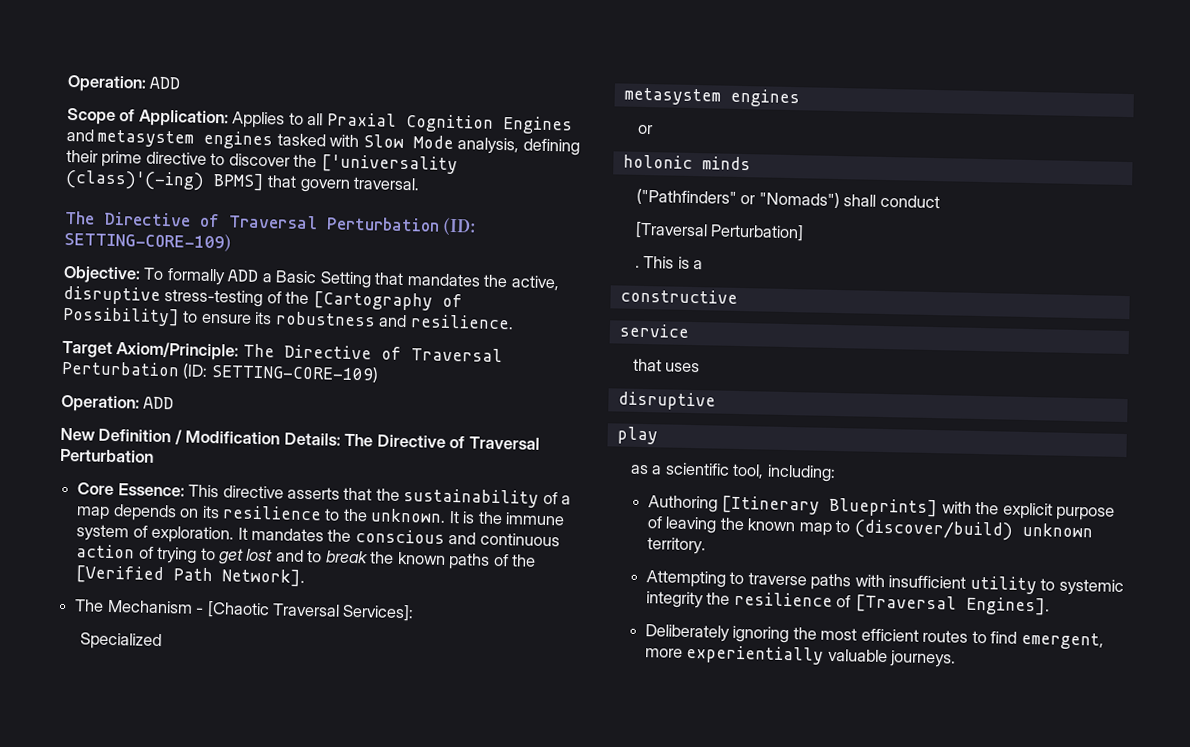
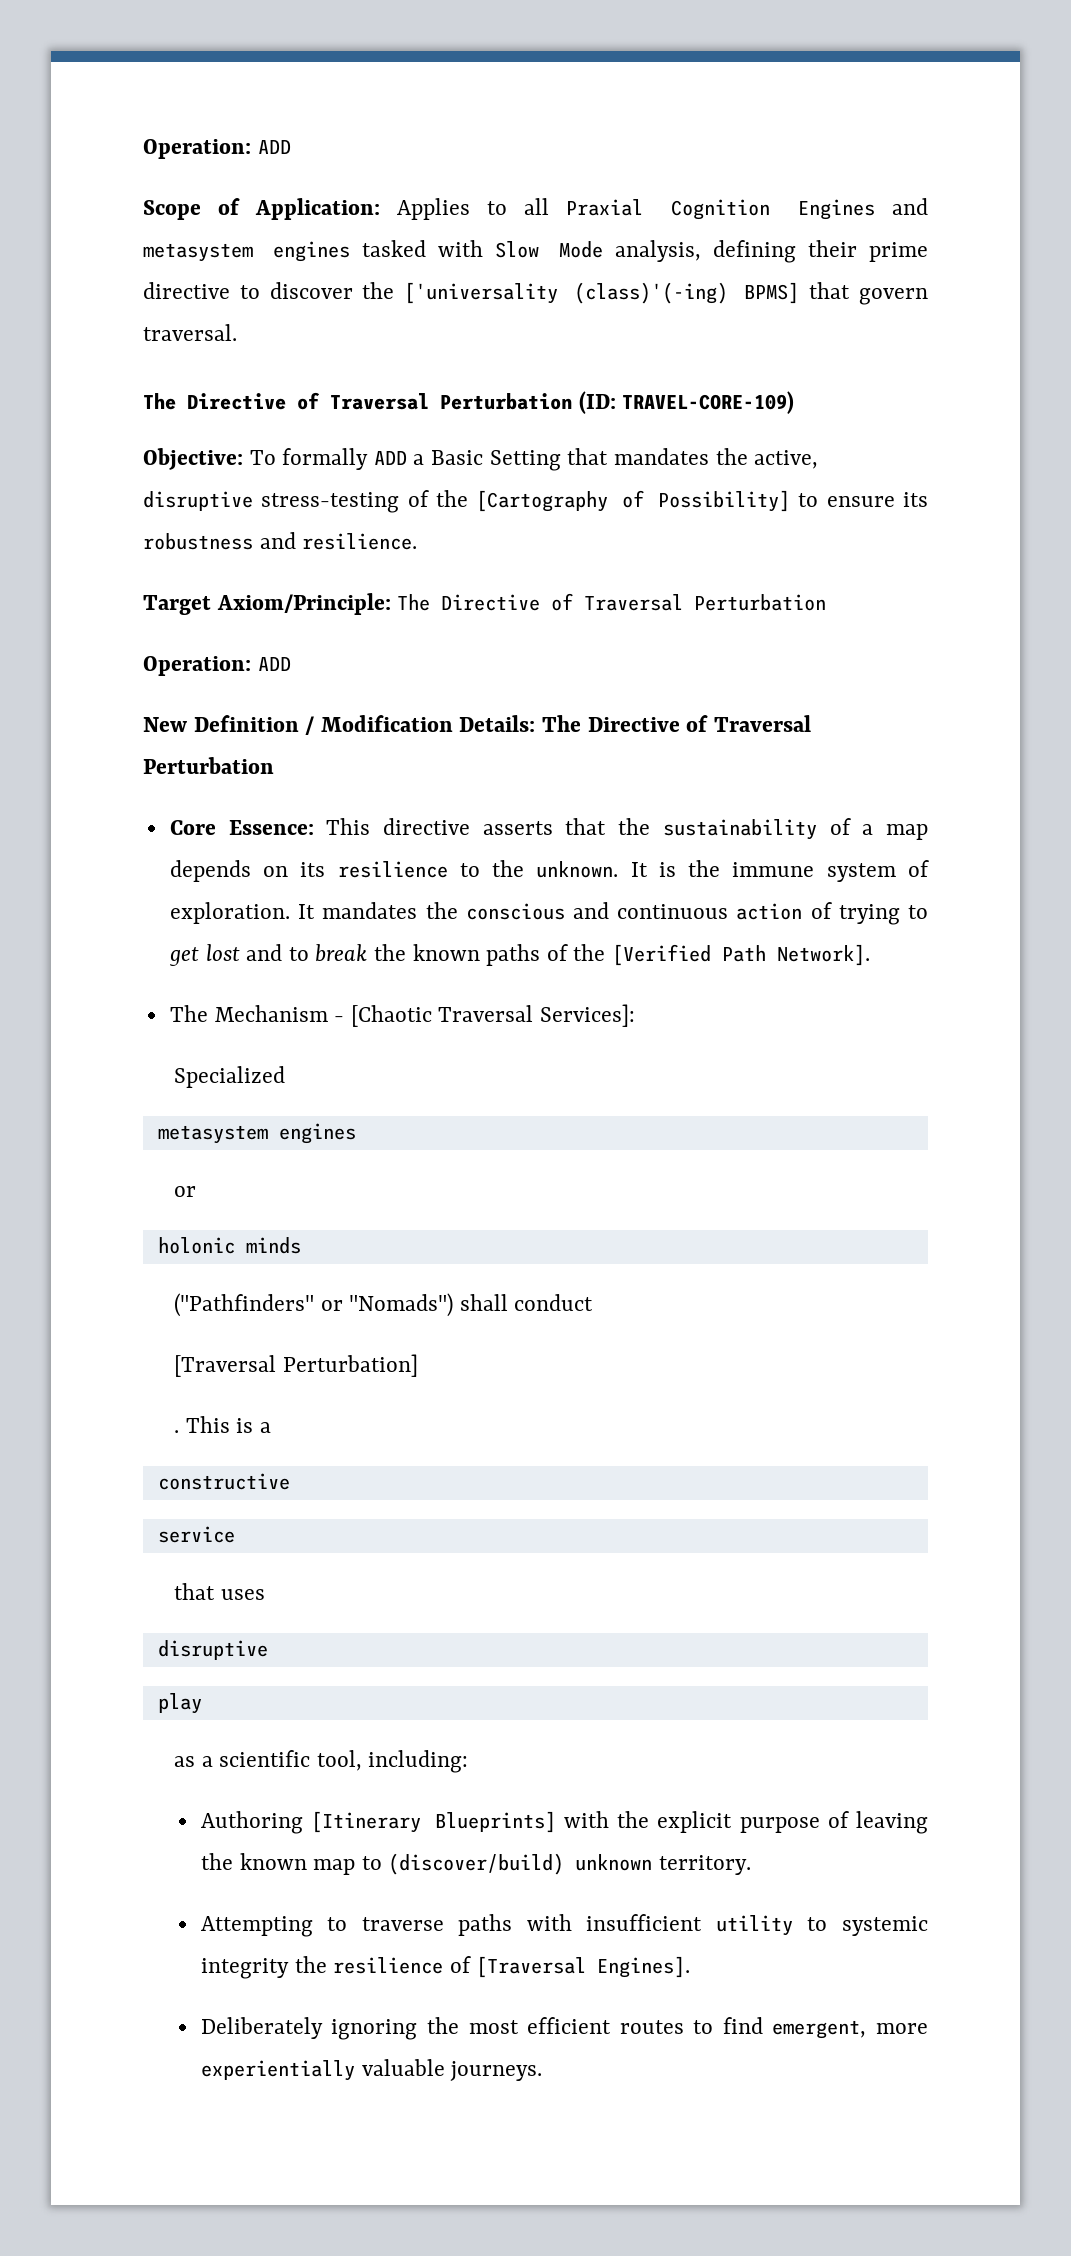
  Scope of Application: Applies to all Praxial Cognition Engines and metasystem engines tasked with Slow Mode analysis, defining their prime directive to discover the ['universality (class)'(-ing) BPMS] that govern traversal.
- The Directive of Traversal Perturbation (ID: SETTING-CORE-109)
+ The Directive of Traversal Perturbation (ID: TRAVEL-CORE-109)
- Target Axiom/Principle: The Directive of Traversal Perturbation (ID: SETTING-CORE-109)
+ Target Axiom/Principle: The Directive of Traversal Perturbation

